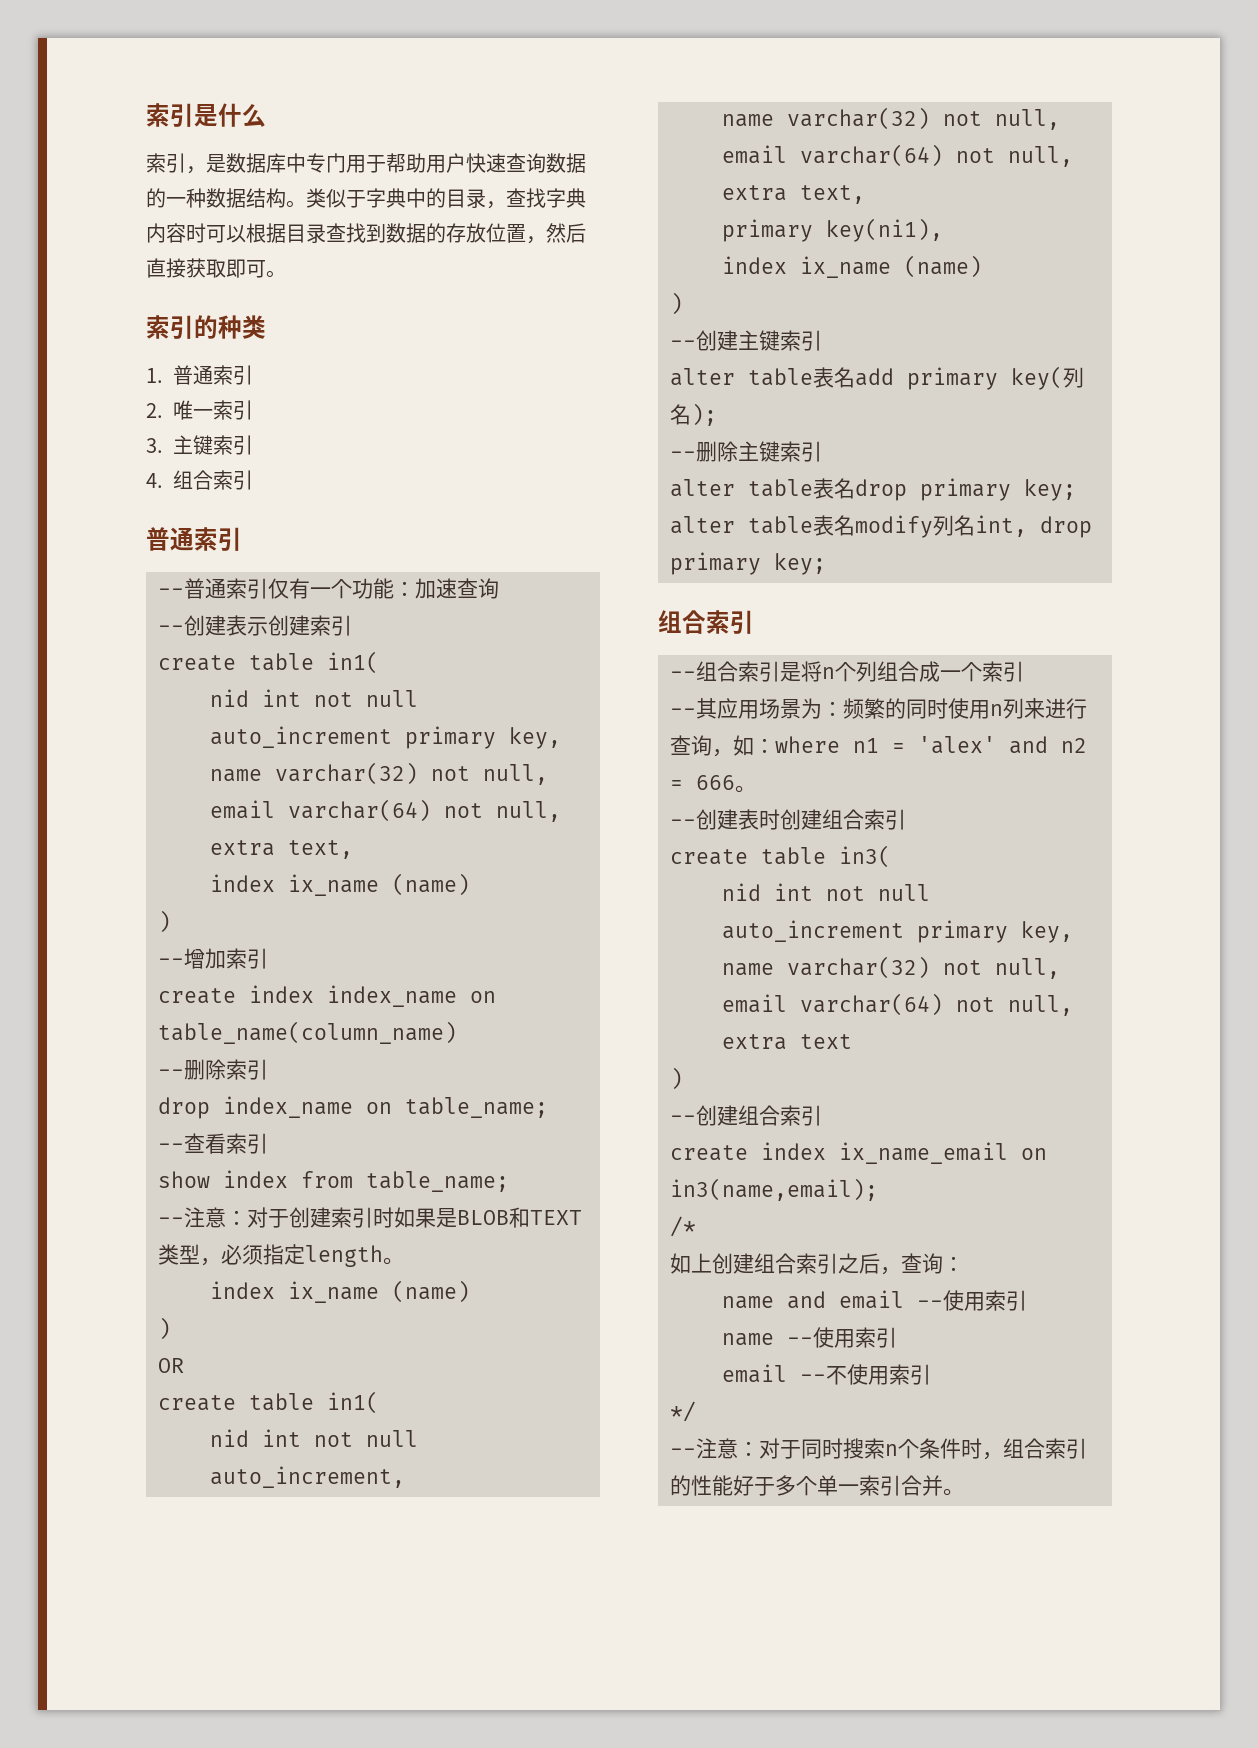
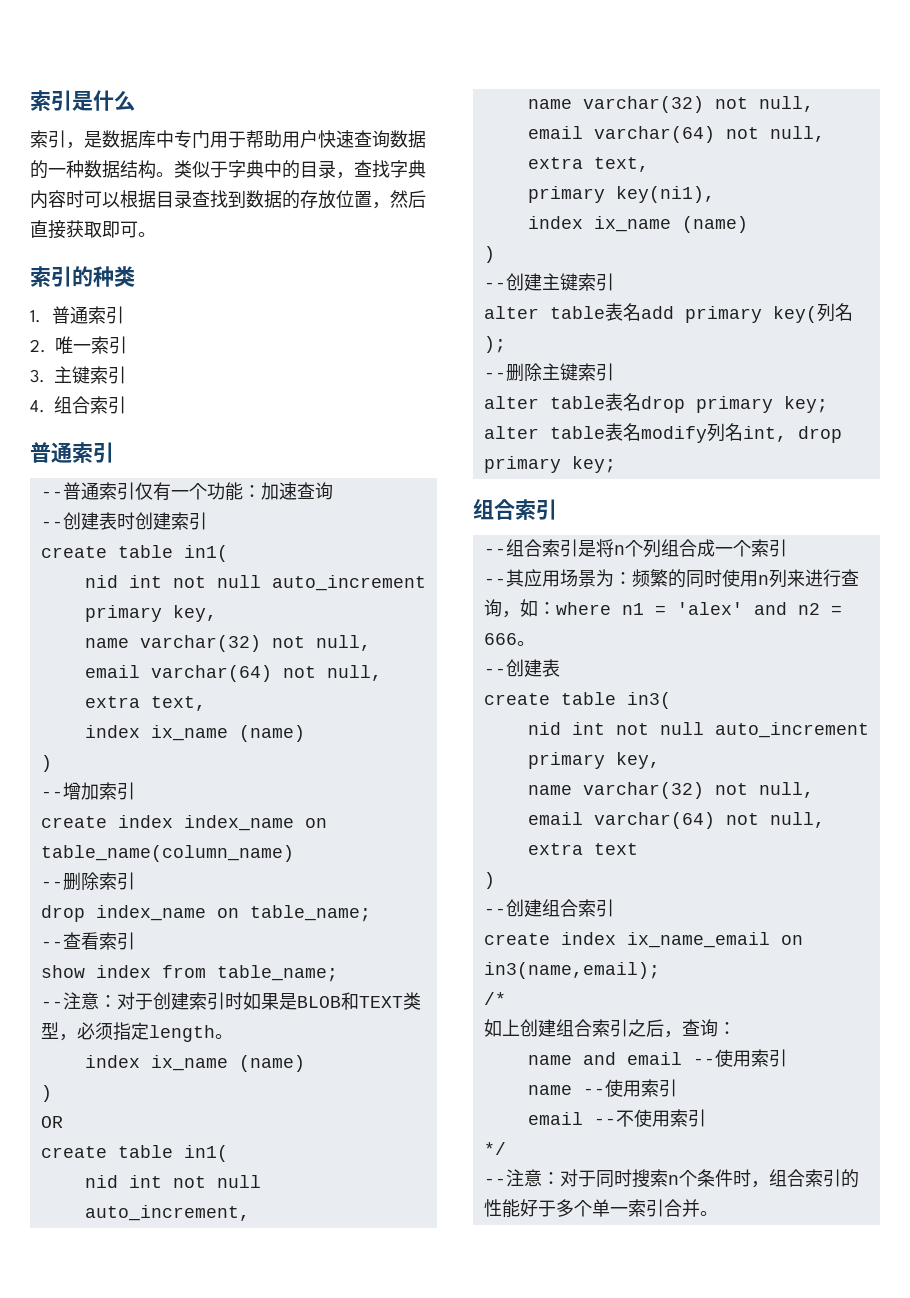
- --创建表示创建索引
+ --创建表时创建索引
  --其应用场景为：频繁的同时使用n列来进行查询，如：where n1 = 'alex' and n2 = 666。
- --创建表时创建组合索引
+ --创建表

